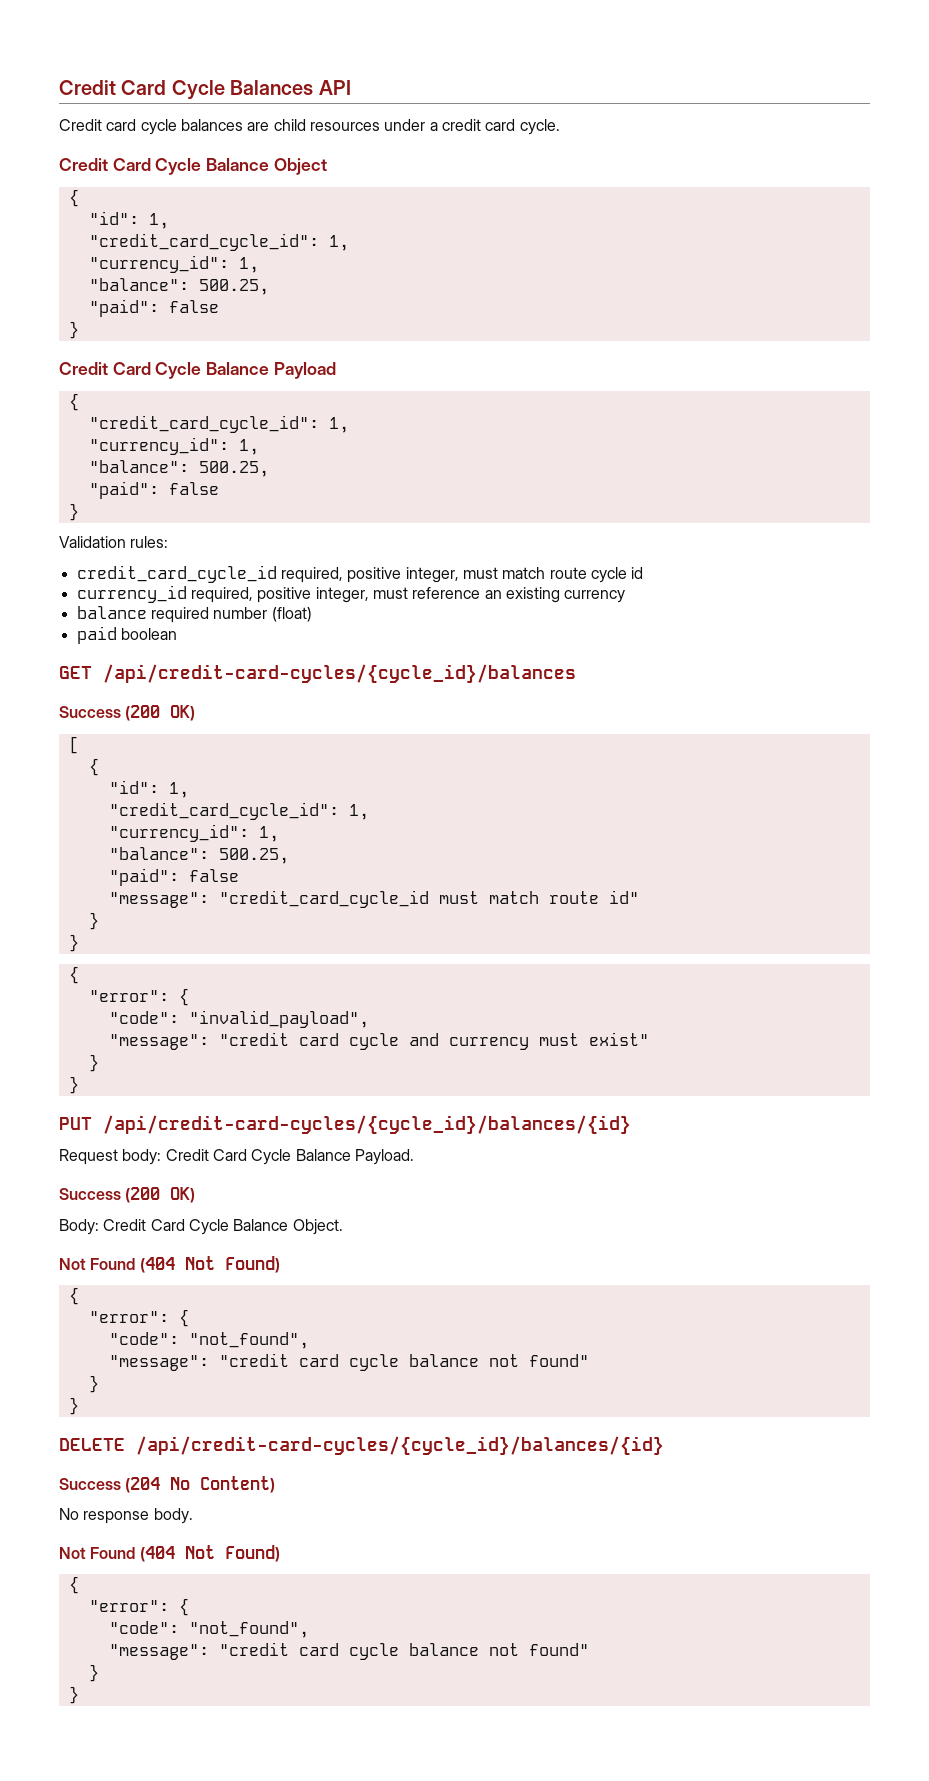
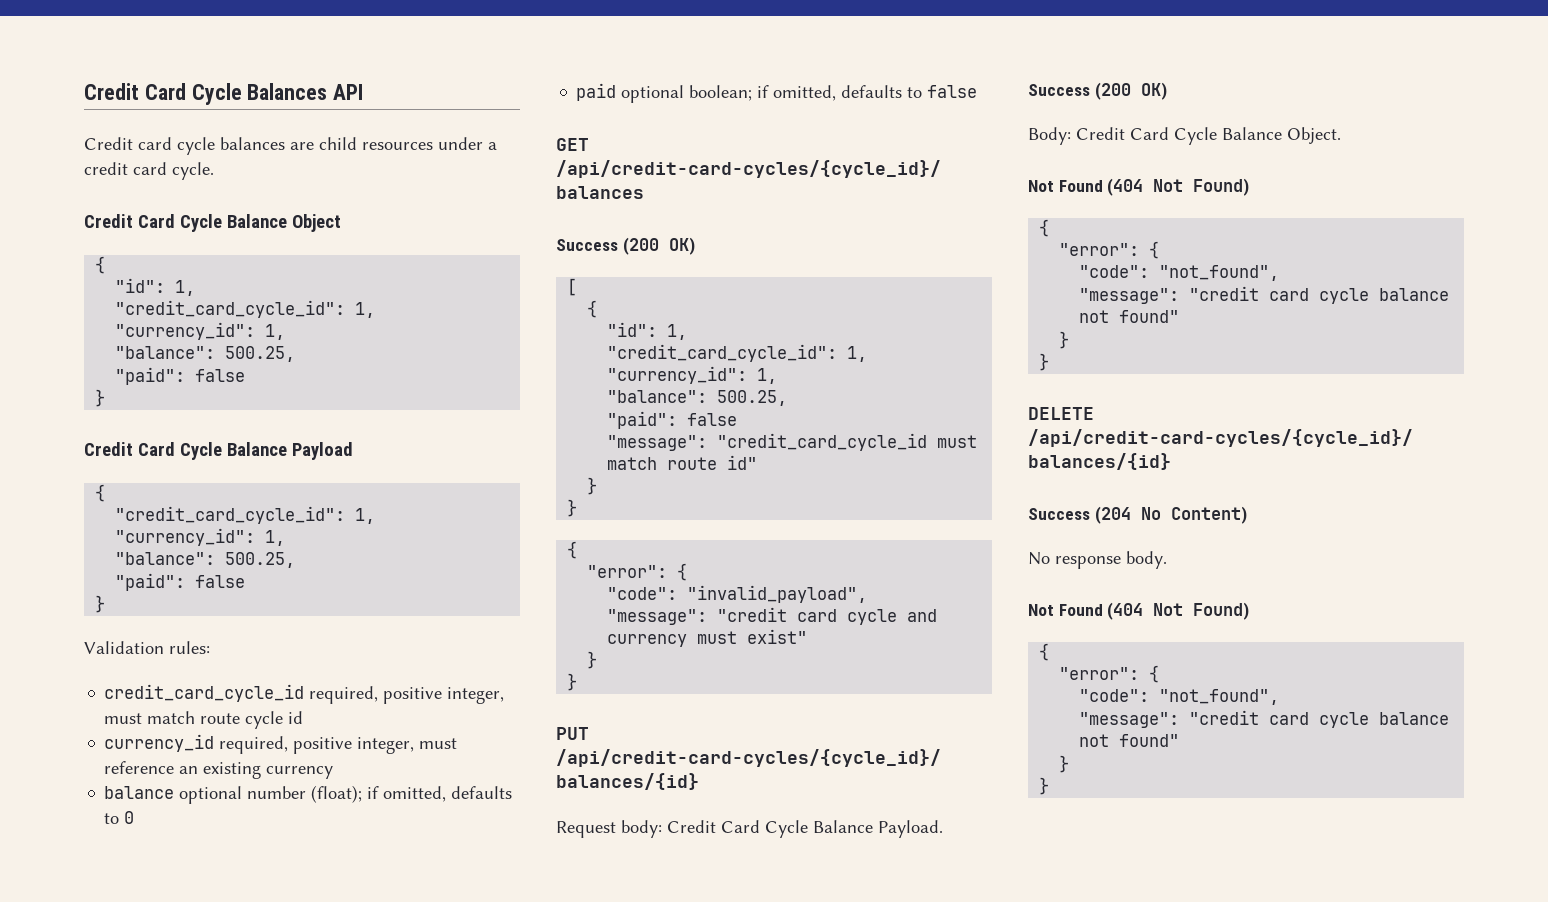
- balance required number (float)
- paid boolean
+ balance optional number (float); if omitted, defaults to 0
+ paid optional boolean; if omitted, defaults to false

